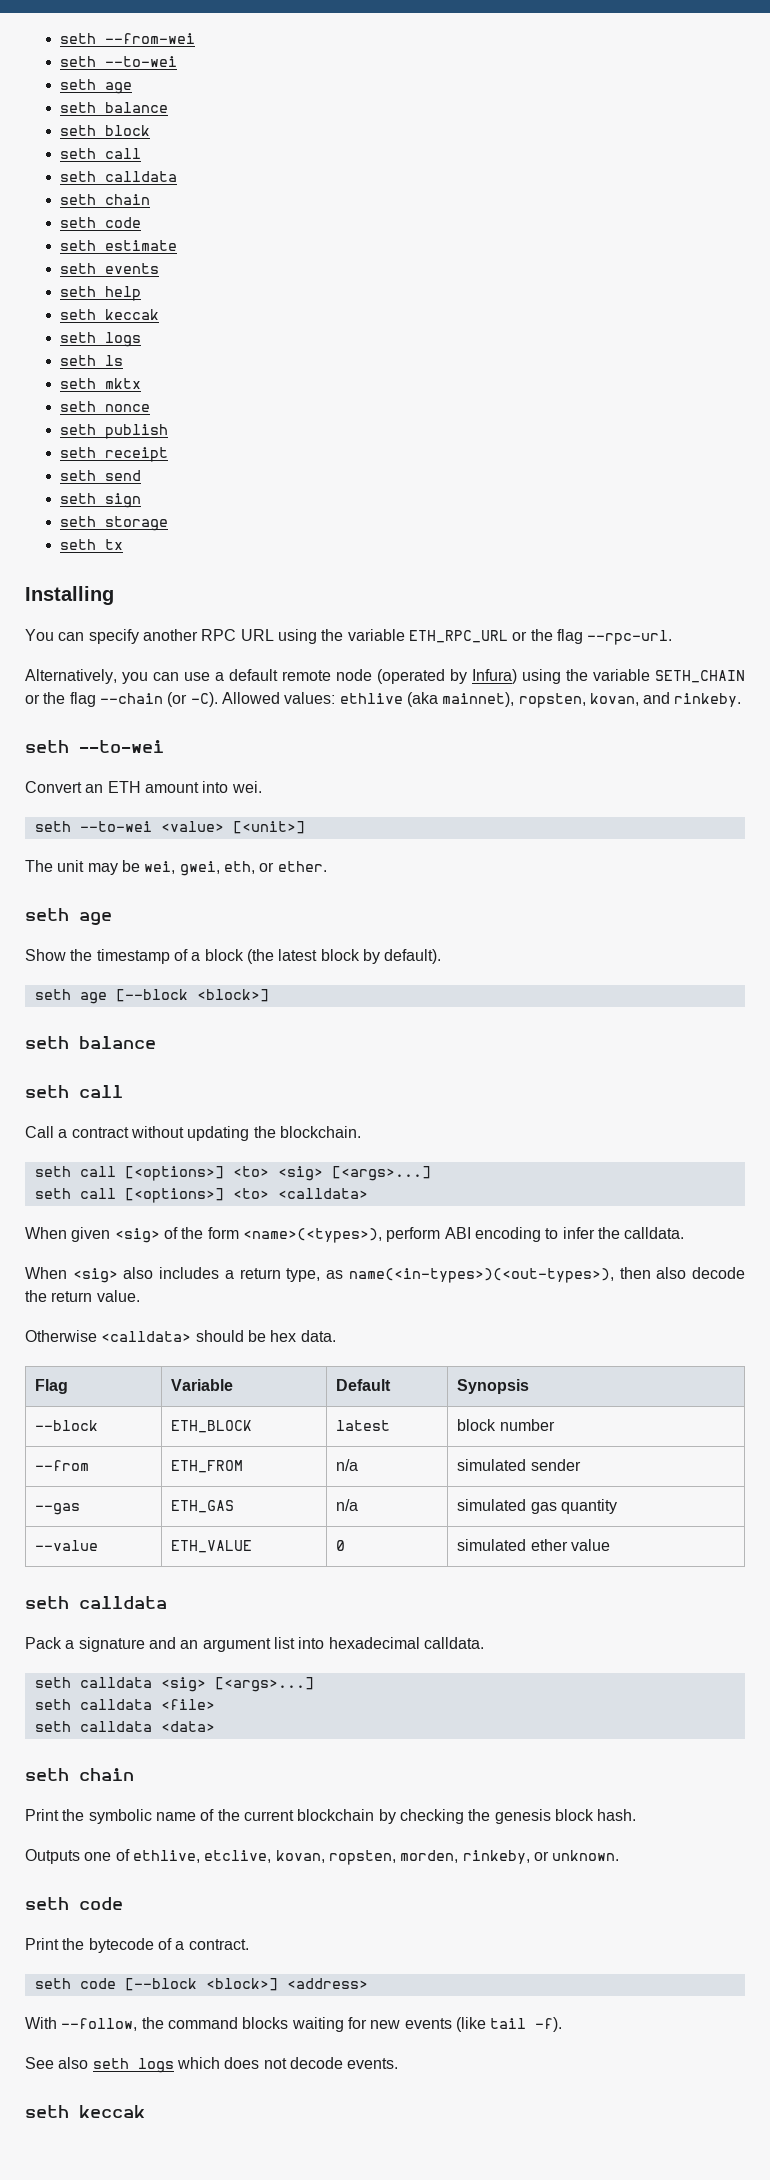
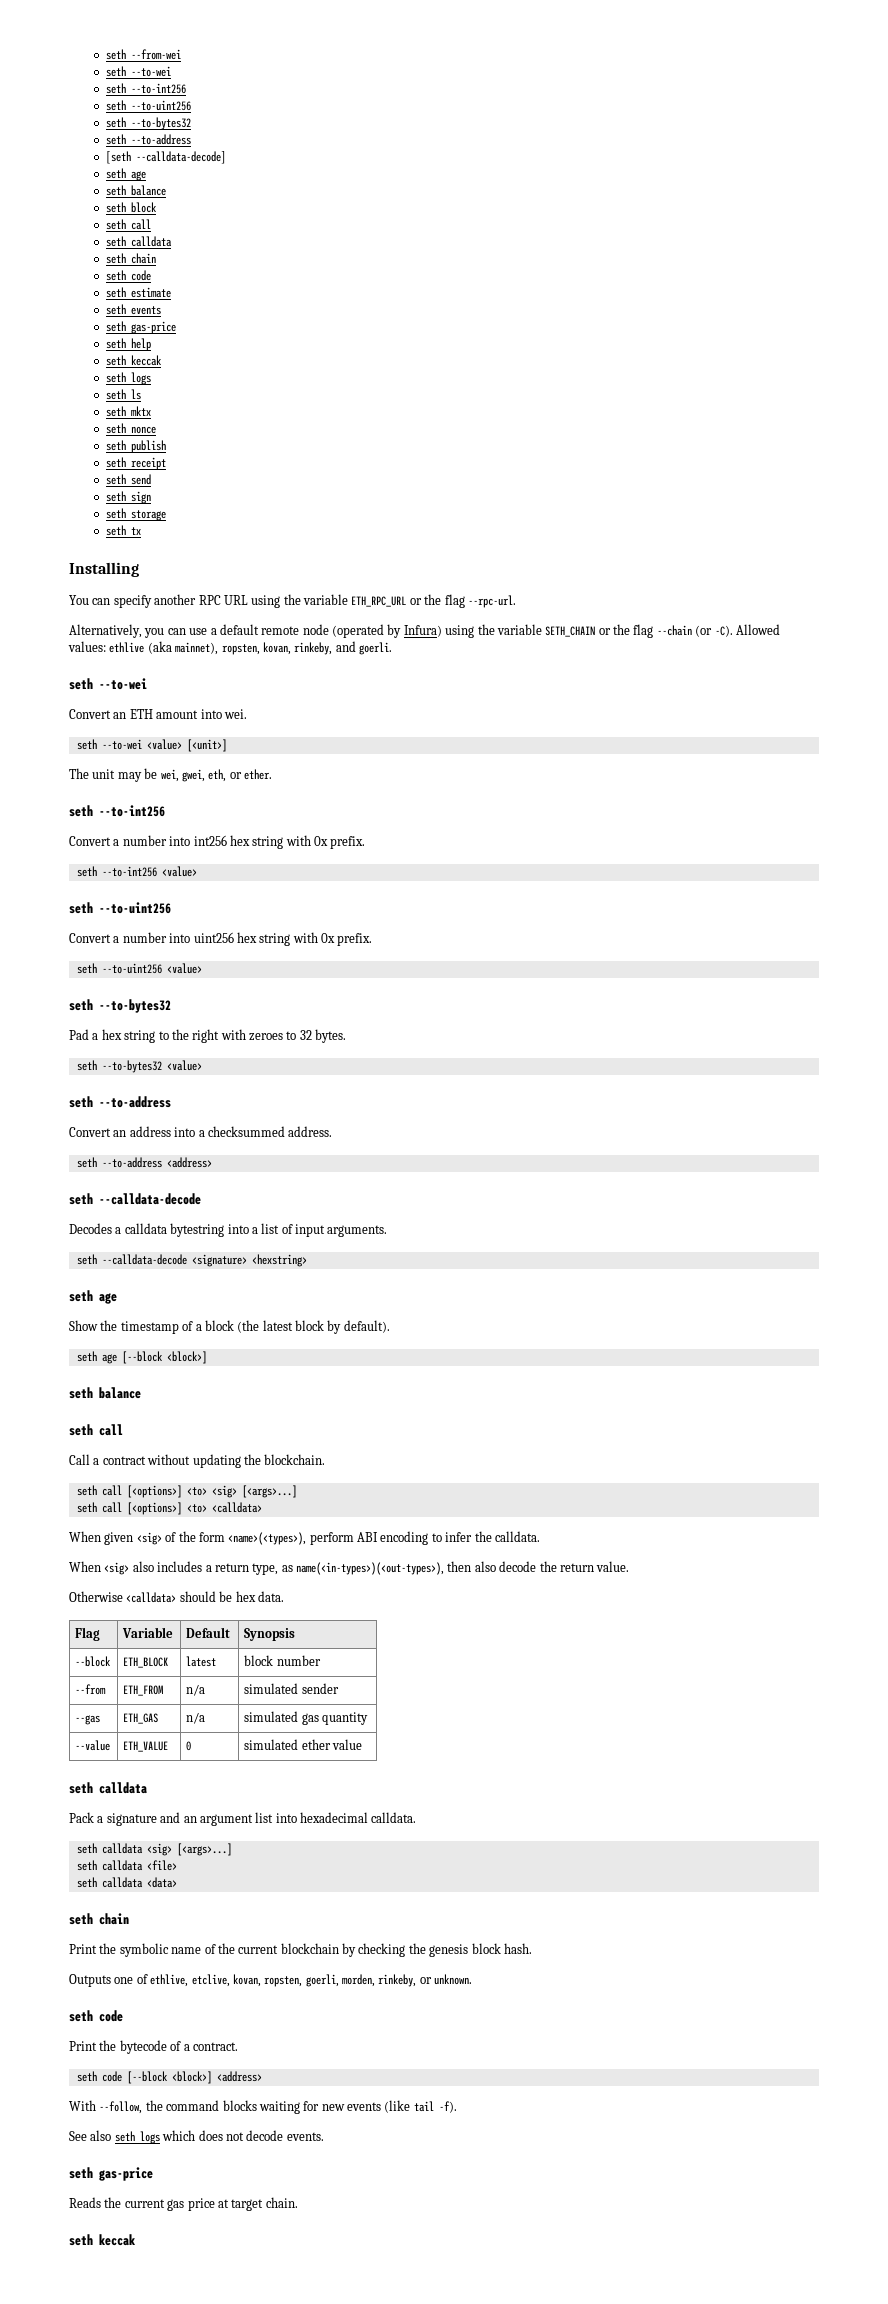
  seth --from-wei
  seth --to-wei
+ seth --to-int256
+ seth --to-uint256
+ seth --to-bytes32
+ seth --to-address
+ [seth --calldata-decode]
  seth events
+ seth gas-price
- Allowed values: ethlive (aka mainnet), ropsten, kovan, and rinkeby.
+ Allowed values: ethlive (aka mainnet), ropsten, kovan, rinkeby, and goerli.
  The unit may be wei, gwei, eth, or ether.
+ seth --to-int256
+ Convert a number into int256 hex string with 0x prefix.
+ seth --to-int256 <value>
+ seth --to-uint256
+ Convert a number into uint256 hex string with 0x prefix.
+ seth --to-uint256 <value>
+ seth --to-bytes32
+ Pad a hex string to the right with zeroes to 32 bytes.
+ seth --to-bytes32 <value>
+ seth --to-address
+ Convert an address into a checksummed address.
+ seth --to-address <address>
+ seth --calldata-decode
+ Decodes a calldata bytestring into a list of input arguments.
+ seth --calldata-decode <signature> <hexstring>
- Outputs one of ethlive, etclive, kovan, ropsten, morden, rinkeby, or unknown.
+ Outputs one of ethlive, etclive, kovan, ropsten, goerli, morden, rinkeby, or unknown.
  See also seth logs which does not decode events.
+ seth gas-price
+ Reads the current gas price at target chain.

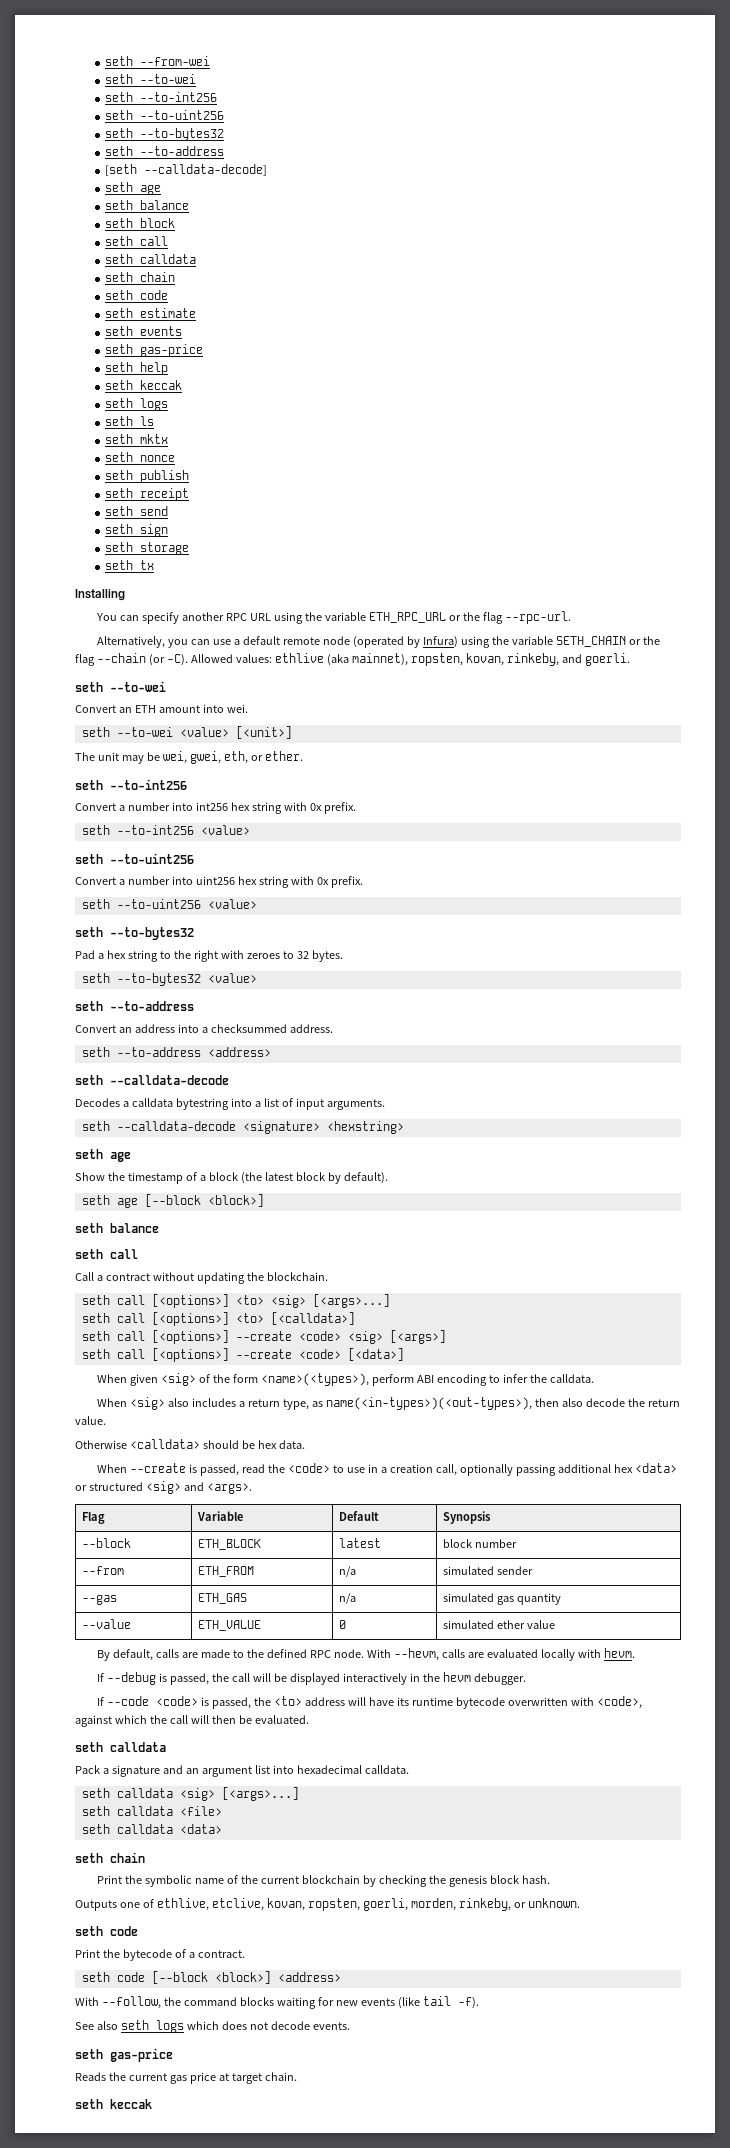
- seth call [<options>] <to> <calldata>
+ seth call [<options>] <to> [<calldata>]
+ seth call [<options>] --create <code> <sig> [<args>]
+ seth call [<options>] --create <code> [<data>]
+ When --create is passed, read the <code> to use in a creation call, optionally passing additional hex <data> or structured <sig> and <args>.
+ By default, calls are made to the defined RPC node. With --hevm, calls are evaluated locally with hevm.
+ If --debug is passed, the call will be displayed interactively in the hevm debugger.
+ If --code <code> is passed, the <to> address will have its runtime bytecode overwritten with <code>, against which the call will then be evaluated.

